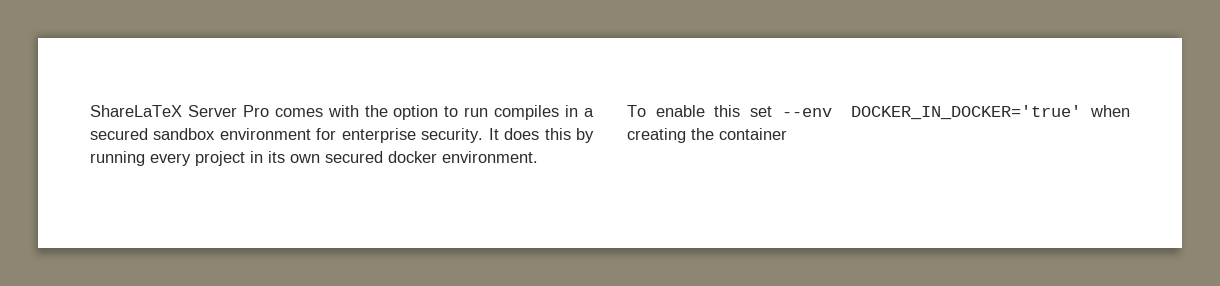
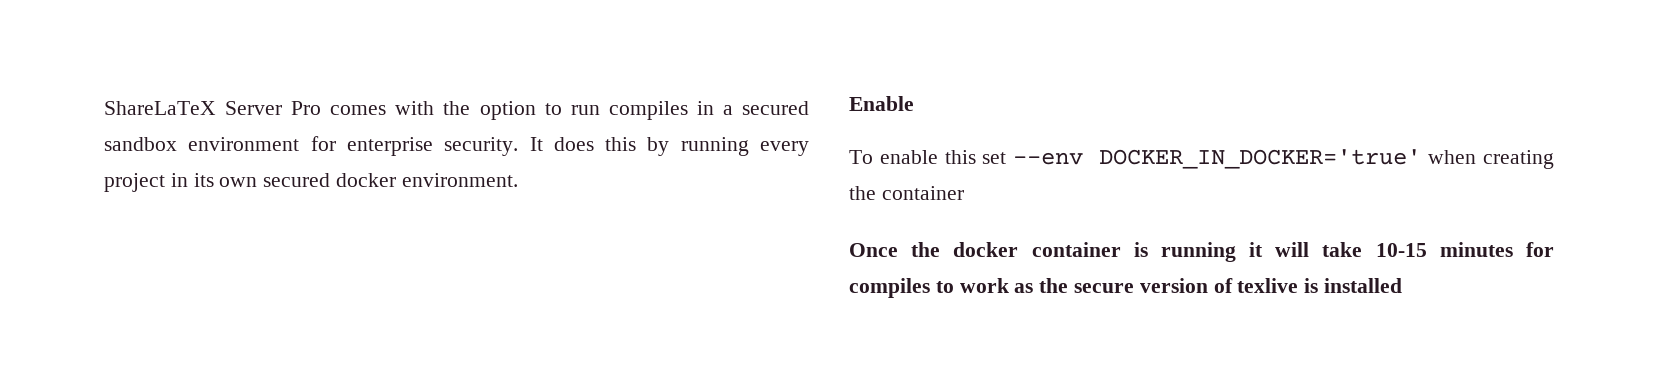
+ Enable
+ Once the docker container is running it will take 10-15 minutes for compiles to work as the secure version of texlive is installed

